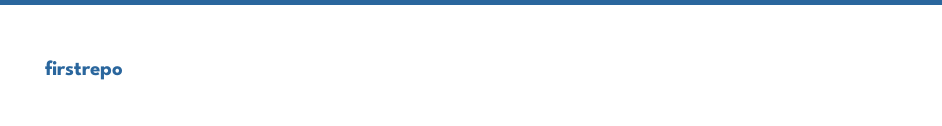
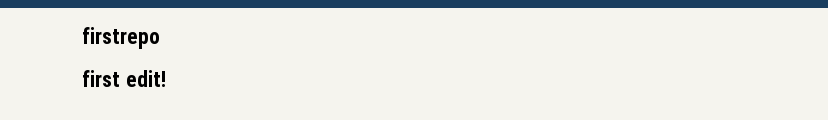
+ first edit!

